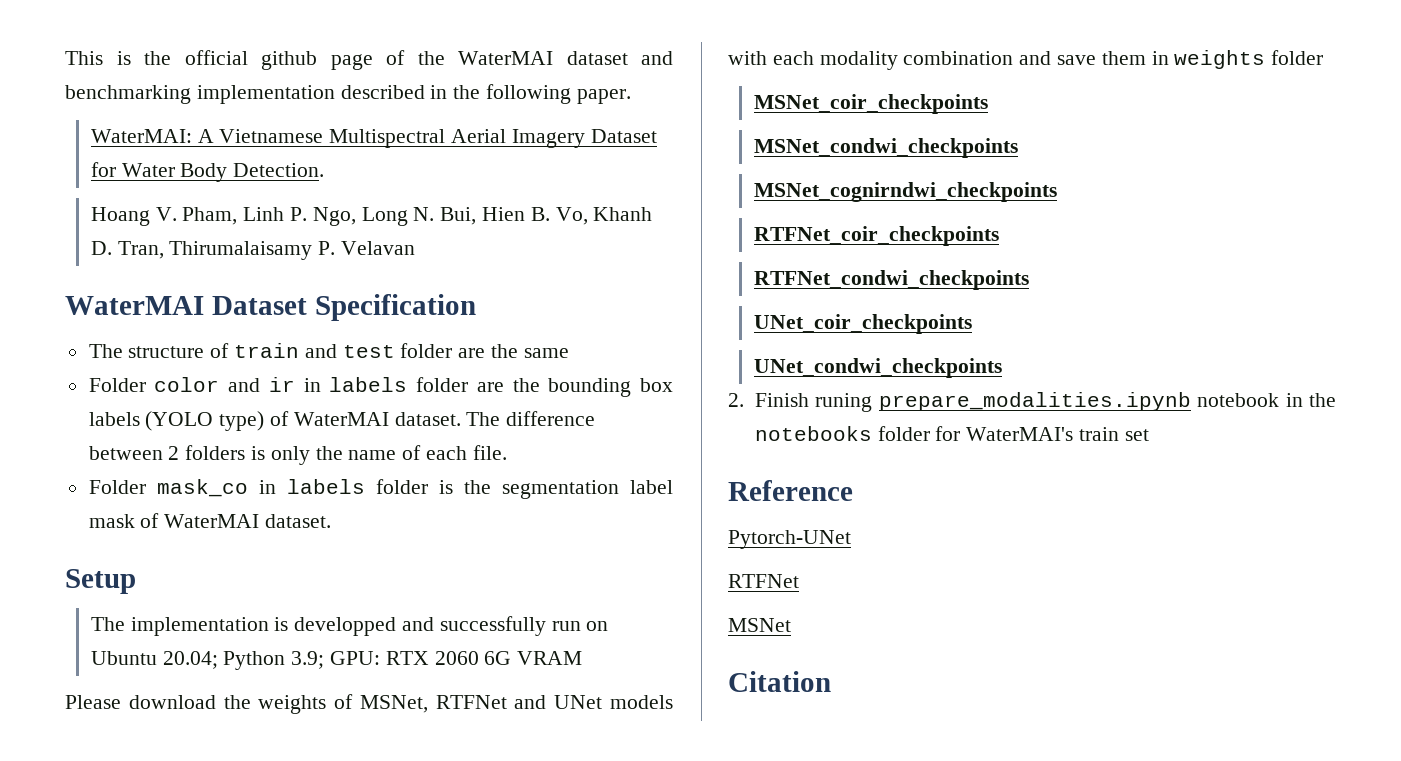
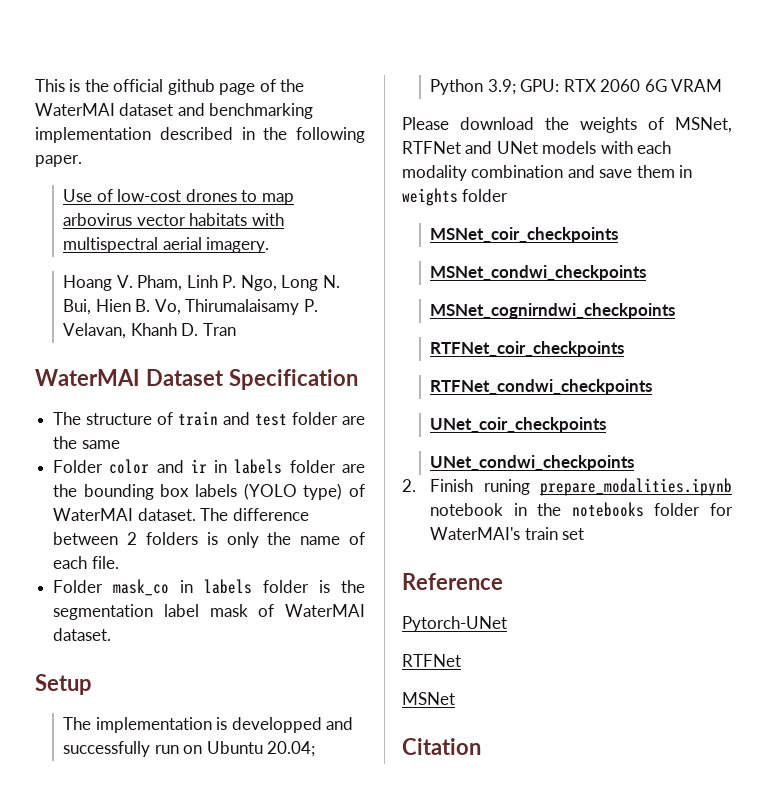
- WaterMAI: A Vietnamese Multispectral Aerial Imagery Dataset for Water Body Detection.
+ Use of low-cost drones to map arbovirus vector habitats with multispectral aerial imagery.
- Hoang V. Pham, Linh P. Ngo, Long N. Bui, Hien B. Vo, Khanh D. Tran, Thirumalaisamy P. Velavan
+ Hoang V. Pham, Linh P. Ngo, Long N. Bui, Hien B. Vo, Thirumalaisamy P. Velavan, Khanh D. Tran

